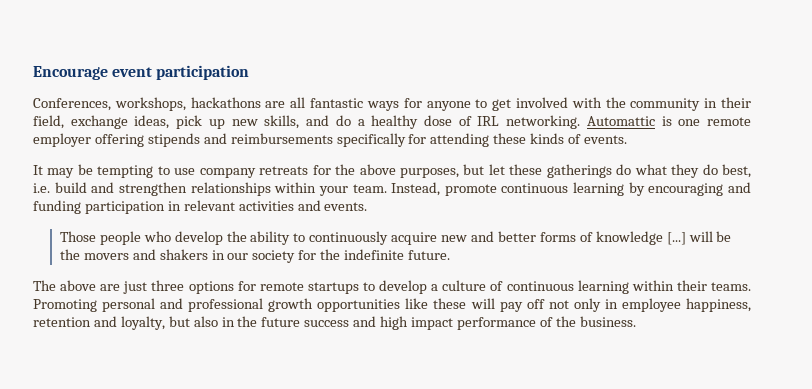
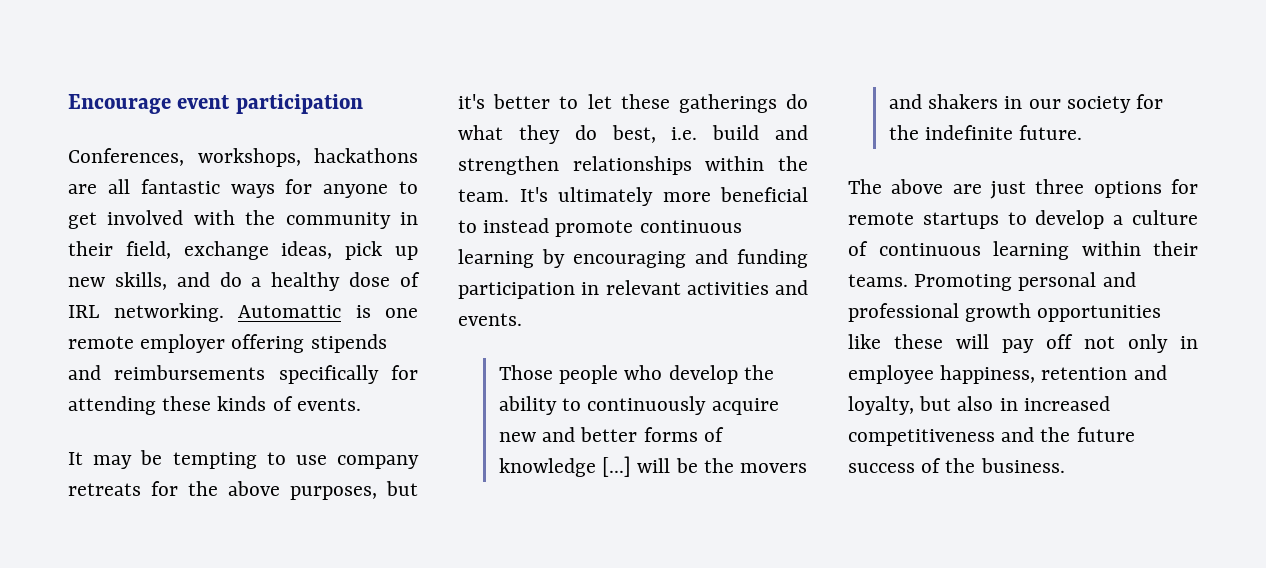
- It may be tempting to use company retreats for the above purposes, but let these gatherings do what they do best, i.e. build and strengthen relationships within your team. Instead, promote continuous learning by encouraging and funding participation in relevant activities and events.
+ It may be tempting to use company retreats for the above purposes, but it's better to let these gatherings do what they do best, i.e. build and strengthen relationships within the team. It's ultimately more beneficial to instead promote continuous learning by encouraging and funding participation in relevant activities and events.
- Promoting personal and professional growth opportunities like these will pay off not only in employee happiness, retention and loyalty, but also in the future success and high impact performance of the business.
+ Promoting personal and professional growth opportunities like these will pay off not only in employee happiness, retention and loyalty, but also in increased competitiveness and the future success of the business.

